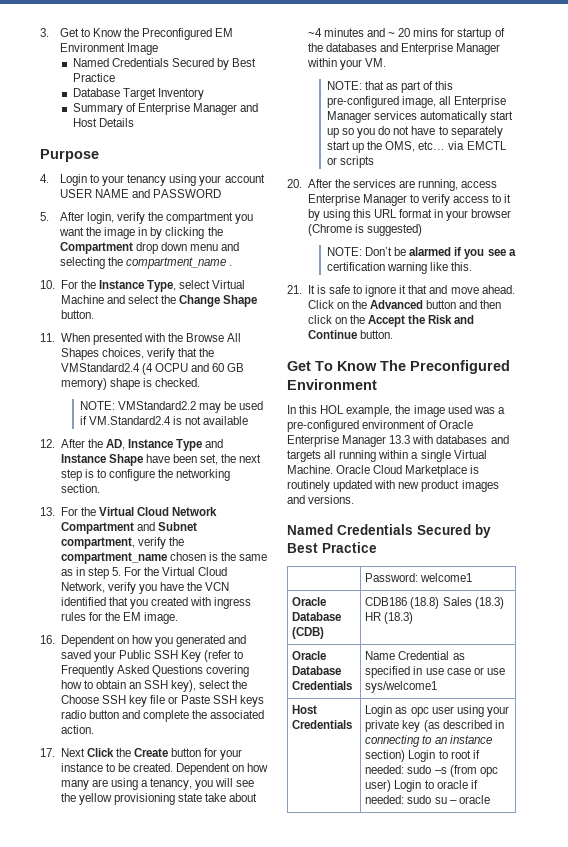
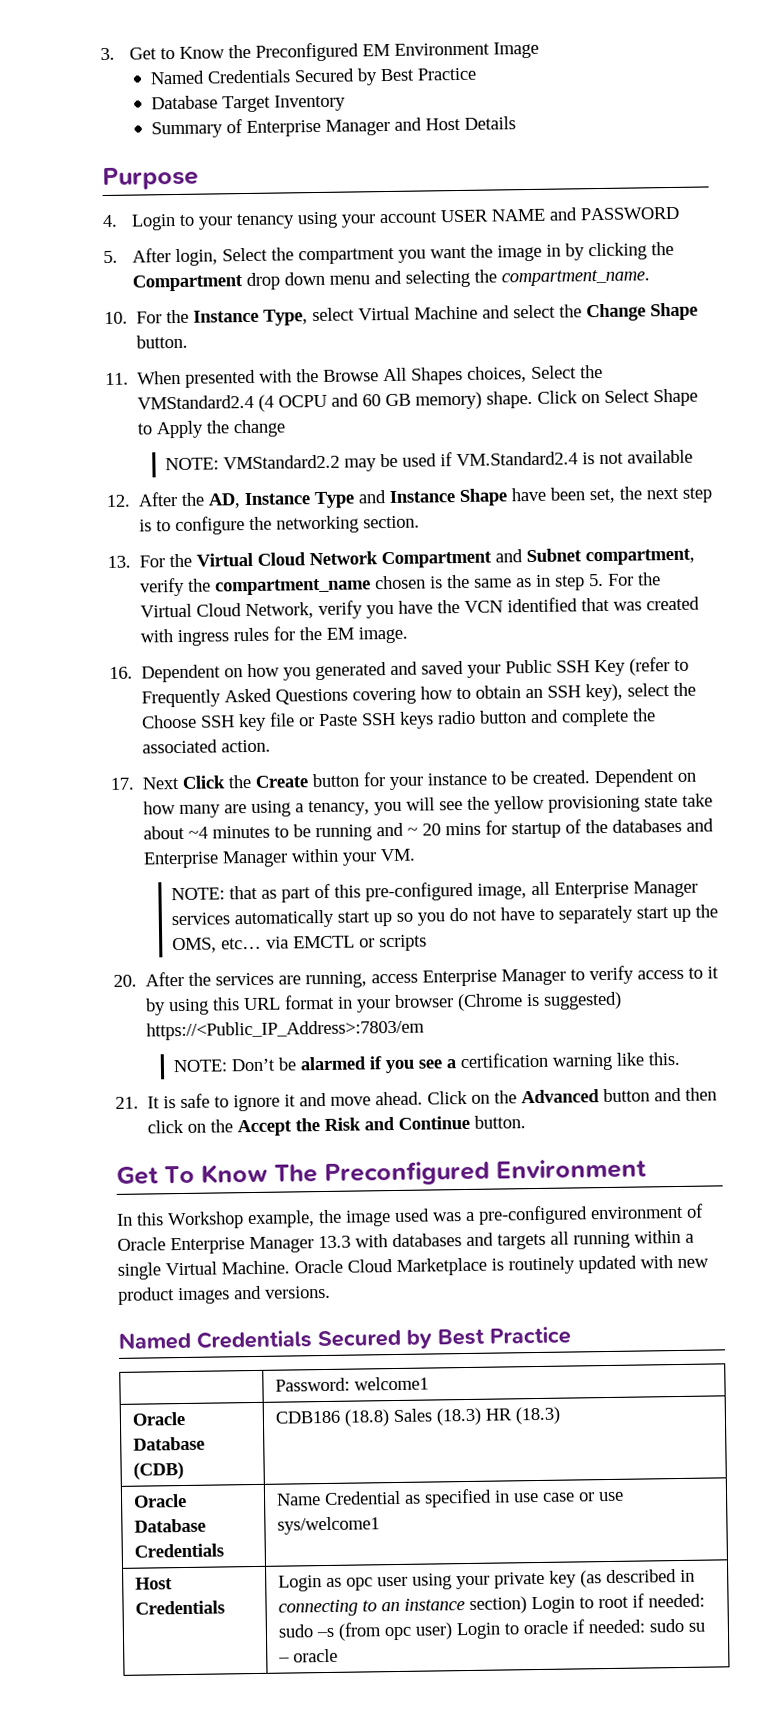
- 5. After login, verify the compartment you want the image in by clicking the Compartment drop down menu and selecting the compartment_name .
+ 5. After login, Select the compartment you want the image in by clicking the Compartment drop down menu and selecting the compartment_name.
- 11. When presented with the Browse All Shapes choices, verify that the VMStandard2.4 (4 OCPU and 60 GB memory) shape is checked.
+ 11. When presented with the Browse All Shapes choices, Select the VMStandard2.4 (4 OCPU and 60 GB memory) shape. Click on Select Shape to Apply the change
- 13. For the Virtual Cloud Network Compartment and Subnet compartment, verify the compartment_name chosen is the same as in step 5. For the Virtual Cloud Network, verify you have the VCN identified that you created with ingress rules for the EM image.
+ 13. For the Virtual Cloud Network Compartment and Subnet compartment, verify the compartment_name chosen is the same as in step 5. For the Virtual Cloud Network, verify you have the VCN identified that was created with ingress rules for the EM image.
- Dependent on how many are using a tenancy, you will see the yellow provisioning state take about ~4 minutes and ~ 20 mins for startup of the databases and Enterprise Manager within your VM.
+ Dependent on how many are using a tenancy, you will see the yellow provisioning state take about ~4 minutes to be running and ~ 20 mins for startup of the databases and Enterprise Manager within your VM.
- 20. After the services are running, access Enterprise Manager to verify access to it by using this URL format in your browser (Chrome is suggested)
+ 20. After the services are running, access Enterprise Manager to verify access to it by using this URL format in your browser (Chrome is suggested) https://<Public_IP_Address>:7803/em
- 21. It is safe to ignore it that and move ahead.
+ 21. It is safe to ignore it and move ahead.
- In this HOL example, the image used was a pre-configured environment of Oracle Enterprise Manager 13.3 with databases and targets all running within a single Virtual Machine.
+ In this Workshop example, the image used was a pre-configured environment of Oracle Enterprise Manager 13.3 with databases and targets all running within a single Virtual Machine.

